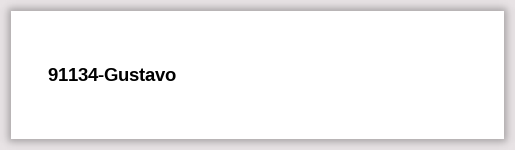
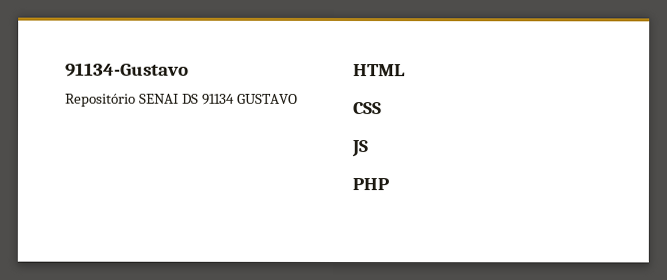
+ Repositório SENAI DS 91134 GUSTAVO
+ HTML
+ CSS
+ JS
+ PHP

